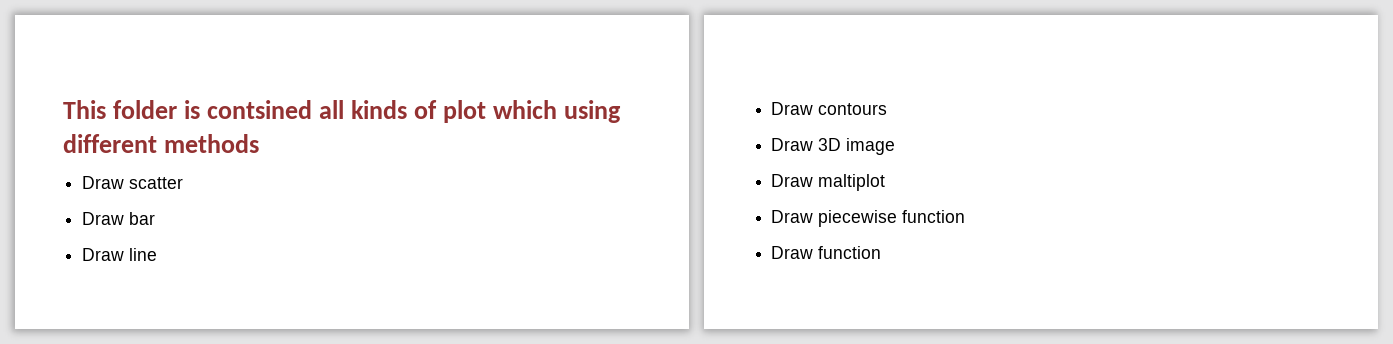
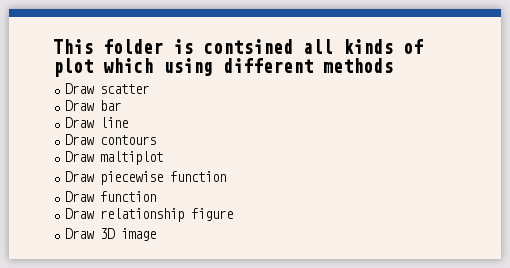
- Draw 3D image
+ Draw relationship figure
+ Draw 3D image

